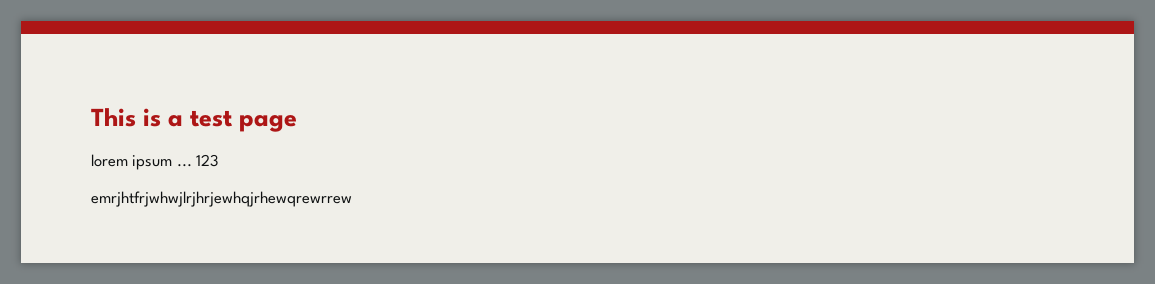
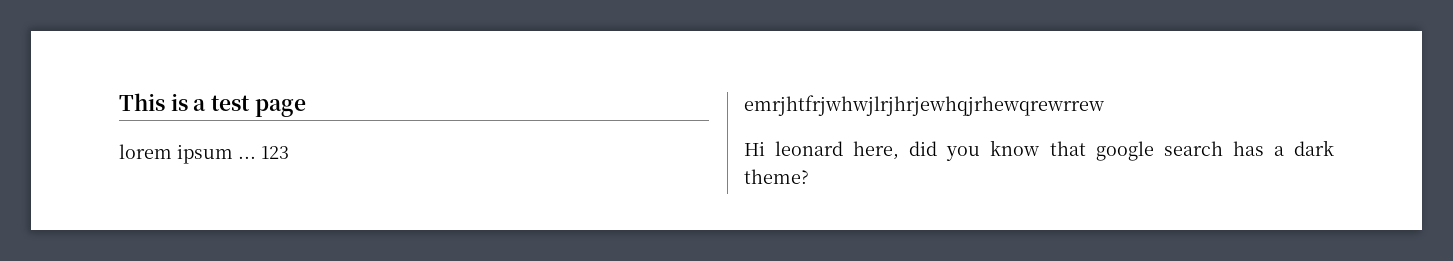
+ Hi leonard here, did you know that google search has a dark theme?

